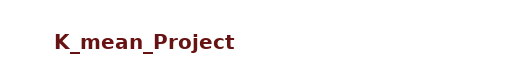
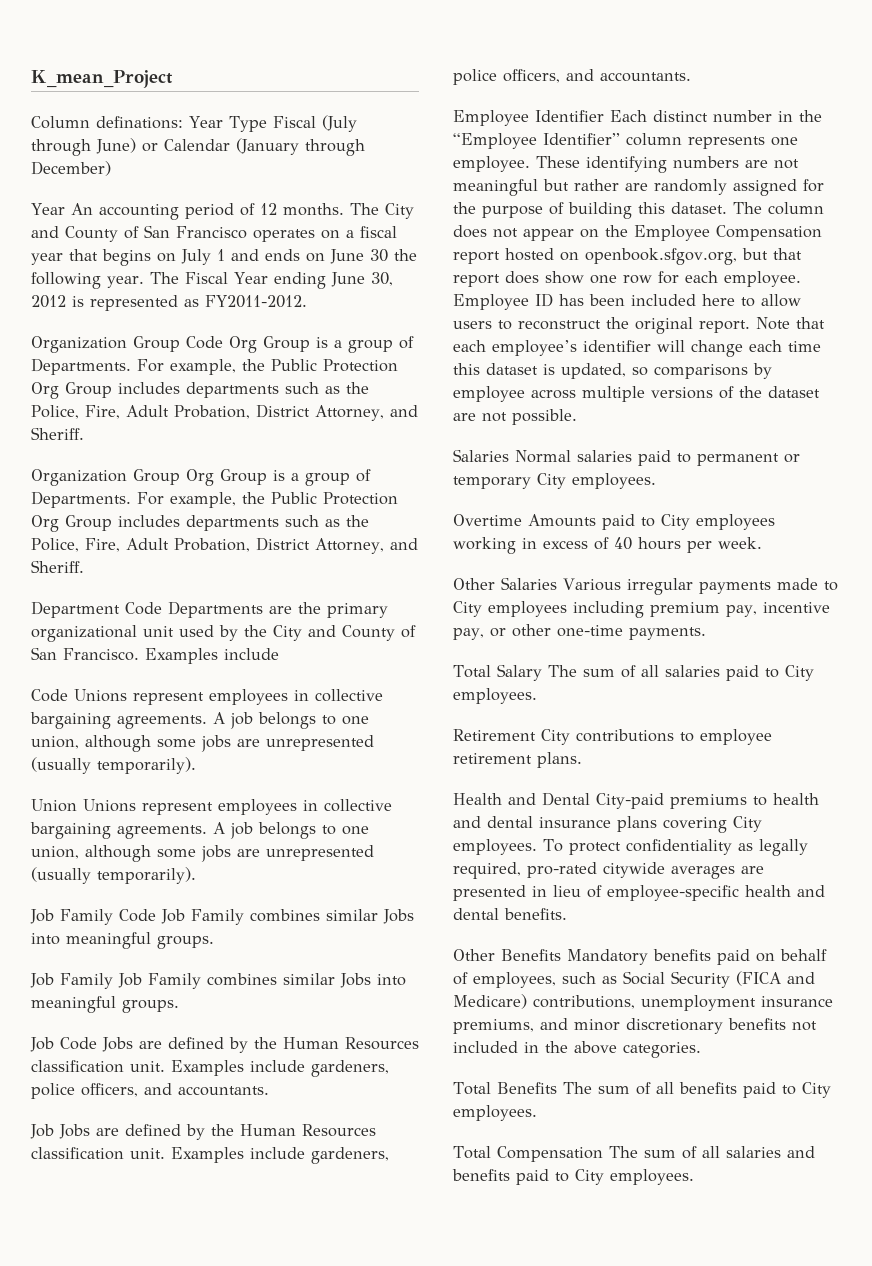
+ Column definations: Year Type Fiscal (July through June) or Calendar (January through December)
+ Year An accounting period of 12 months. The City and County of San Francisco operates on a fiscal year that begins on July 1 and ends on June 30 the following year. The Fiscal Year ending June 30, 2012 is represented as FY2011-2012.
+ Organization Group Code Org Group is a group of Departments. For example, the Public Protection Org Group includes departments such as the Police, Fire, Adult Probation, District Attorney, and Sheriff.
+ Organization Group Org Group is a group of Departments. For example, the Public Protection Org Group includes departments such as the Police, Fire, Adult Probation, District Attorney, and Sheriff.
+ Department Code Departments are the primary organizational unit used by the City and County of San Francisco. Examples include
+ Code Unions represent employees in collective bargaining agreements. A job belongs to one union, although some jobs are unrepresented (usually temporarily).
+ Union Unions represent employees in collective bargaining agreements. A job belongs to one union, although some jobs are unrepresented (usually temporarily).
+ Job Family Code Job Family combines similar Jobs into meaningful groups.
+ Job Family Job Family combines similar Jobs into meaningful groups.
+ Job Code Jobs are defined by the Human Resources classification unit. Examples include gardeners, police officers, and accountants.
+ Job Jobs are defined by the Human Resources classification unit. Examples include gardeners, police officers, and accountants.
+ Employee Identifier Each distinct number in the “Employee Identifier” column represents one employee. These identifying numbers are not meaningful but rather are randomly assigned for the purpose of building this dataset. The column does not appear on the Employee Compensation report hosted on openbook.sfgov.org, but that report does show one row for each employee. Employee ID has been included here to allow users to reconstruct the original report. Note that each employee’s identifier will change each time this dataset is updated, so comparisons by employee across multiple versions of the dataset are not possible.
+ Salaries Normal salaries paid to permanent or temporary City employees.
+ Overtime Amounts paid to City employees working in excess of 40 hours per week.
+ Other Salaries Various irregular payments made to City employees including premium pay, incentive pay, or other one-time payments.
+ Total Salary The sum of all salaries paid to City employees.
+ Retirement City contributions to employee retirement plans.
+ Health and Dental City-paid premiums to health and dental insurance plans covering City employees. To protect confidentiality as legally required, pro-rated citywide averages are presented in lieu of employee-specific health and dental benefits.
+ Other Benefits Mandatory benefits paid on behalf of employees, such as Social Security (FICA and Medicare) contributions, unemployment insurance premiums, and minor discretionary benefits not included in the above categories.
+ Total Benefits The sum of all benefits paid to City employees.
+ Total Compensation The sum of all salaries and benefits paid to City employees.

